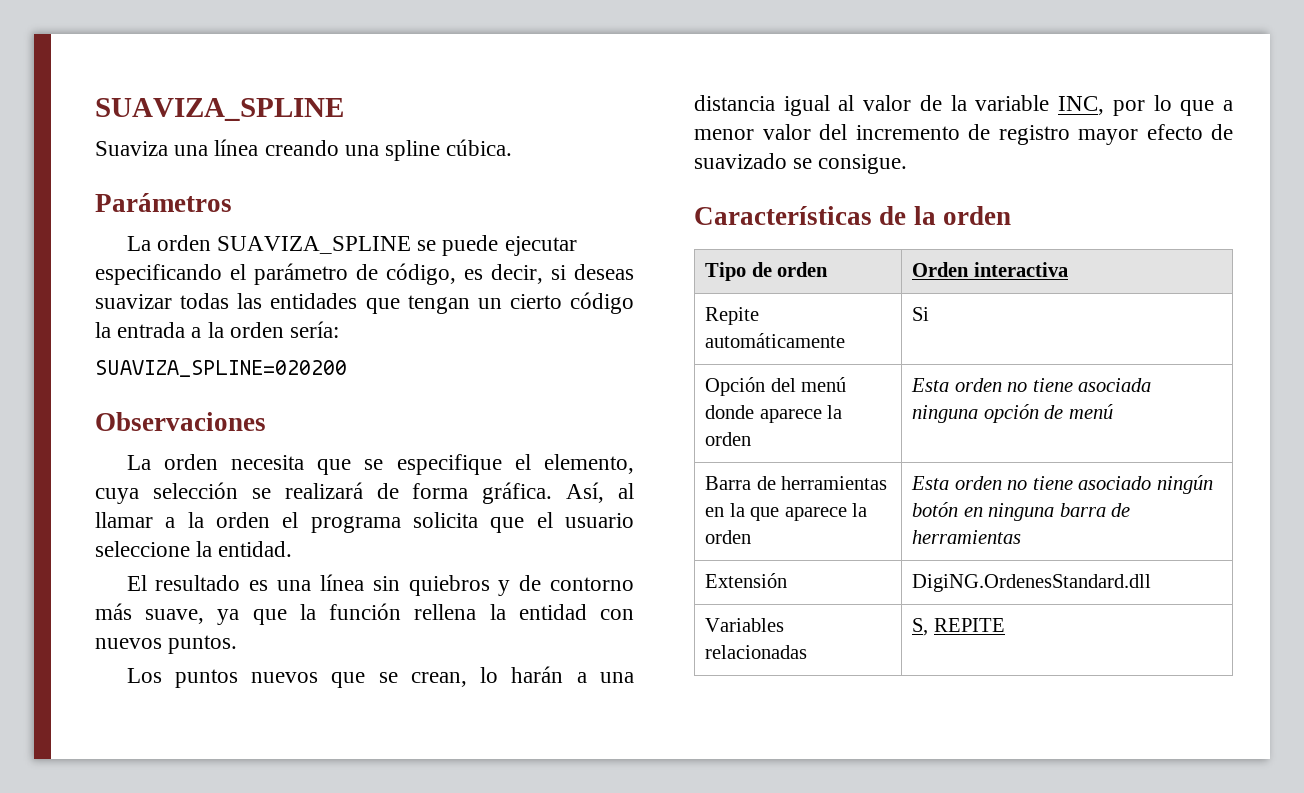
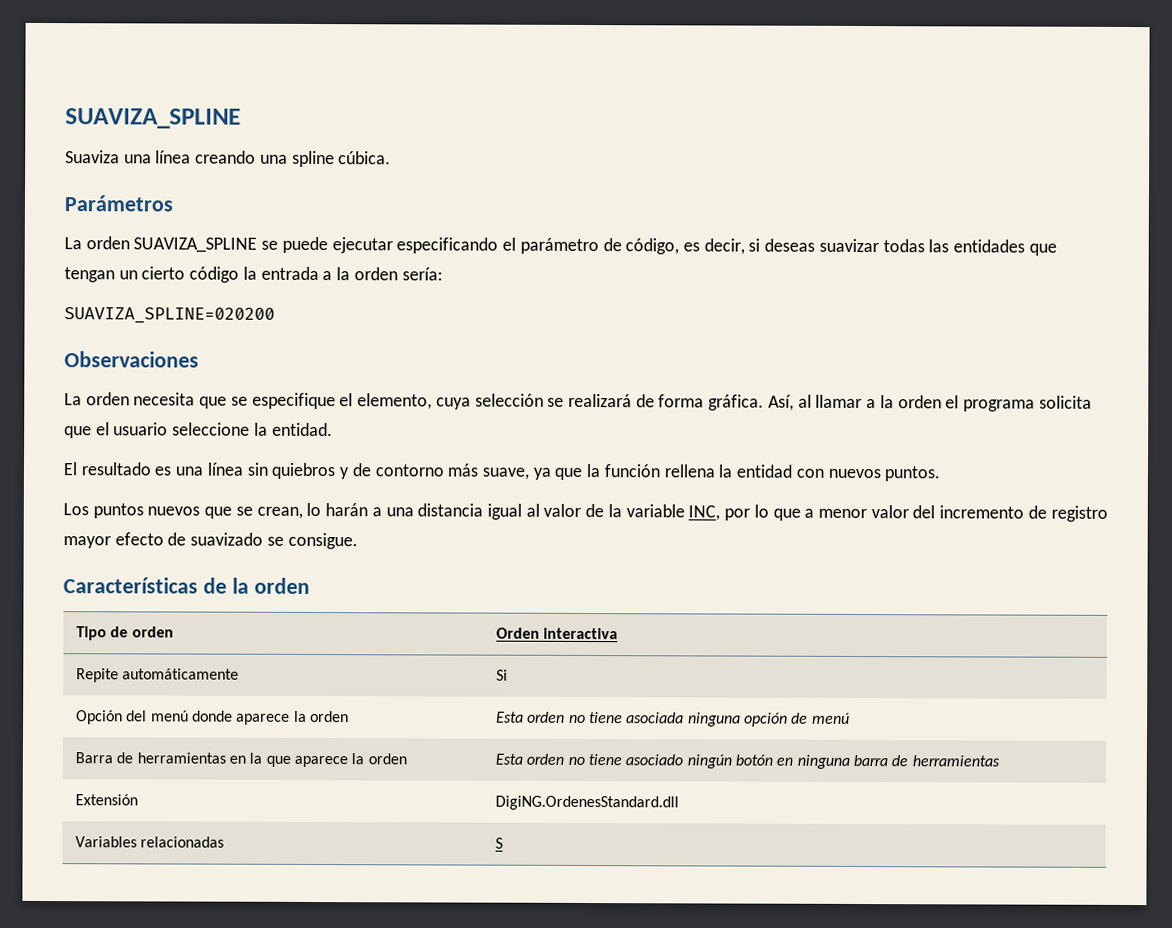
- Variables relacionadas | S, REPITE
+ Variables relacionadas | S

